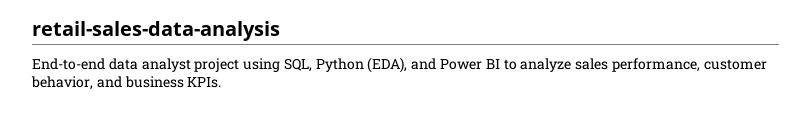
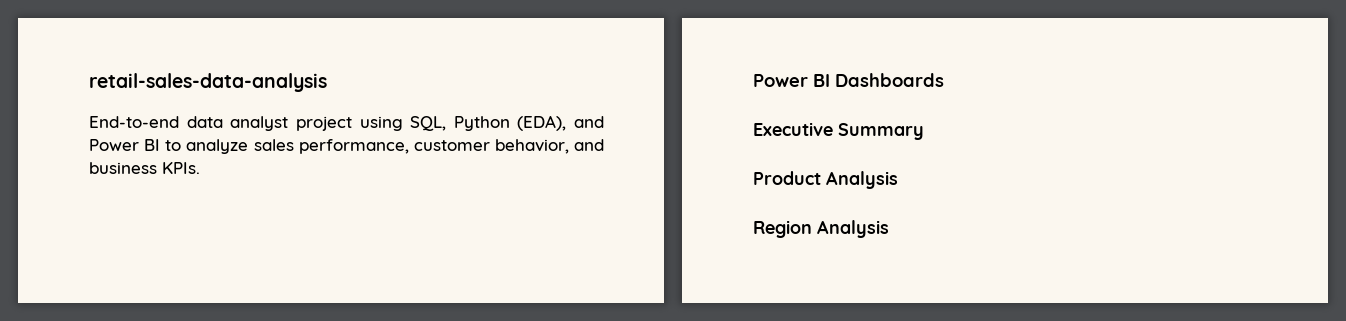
+ Power BI Dashboards
+ Executive Summary
+ Product Analysis
+ Region Analysis

